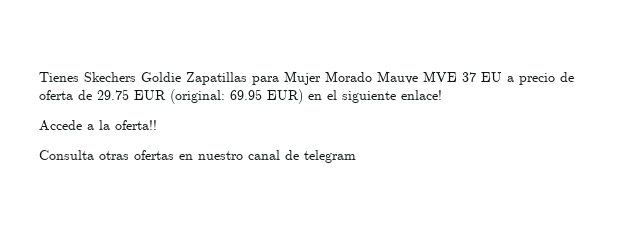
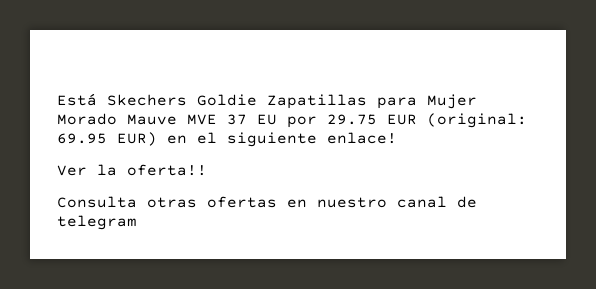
- Tienes Skechers Goldie Zapatillas para Mujer Morado Mauve MVE 37 EU a precio de oferta de 29.75 EUR (original: 69.95 EUR) en el siguiente enlace!
+ Está Skechers Goldie Zapatillas para Mujer Morado Mauve MVE 37 EU por 29.75 EUR (original: 69.95 EUR) en el siguiente enlace!
- Accede a la oferta!!
+ Ver la oferta!!

